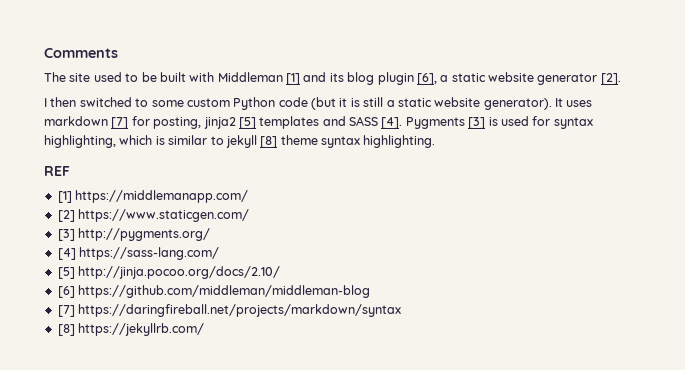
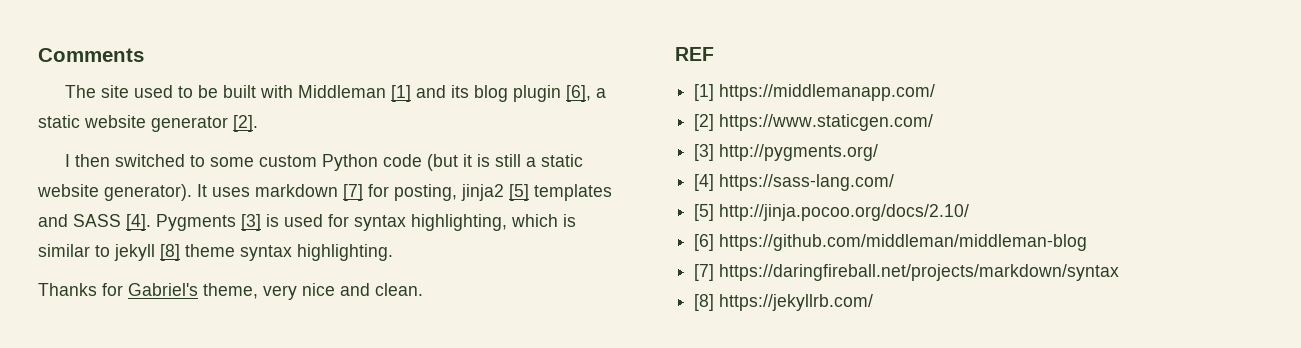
+ Thanks for Gabriel's theme, very nice and clean.

